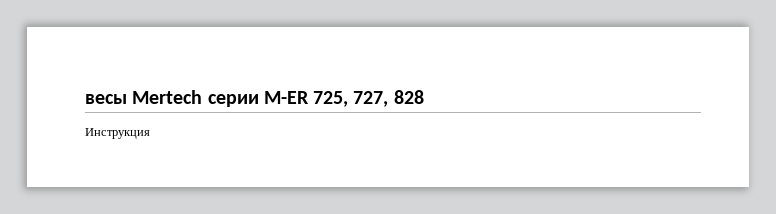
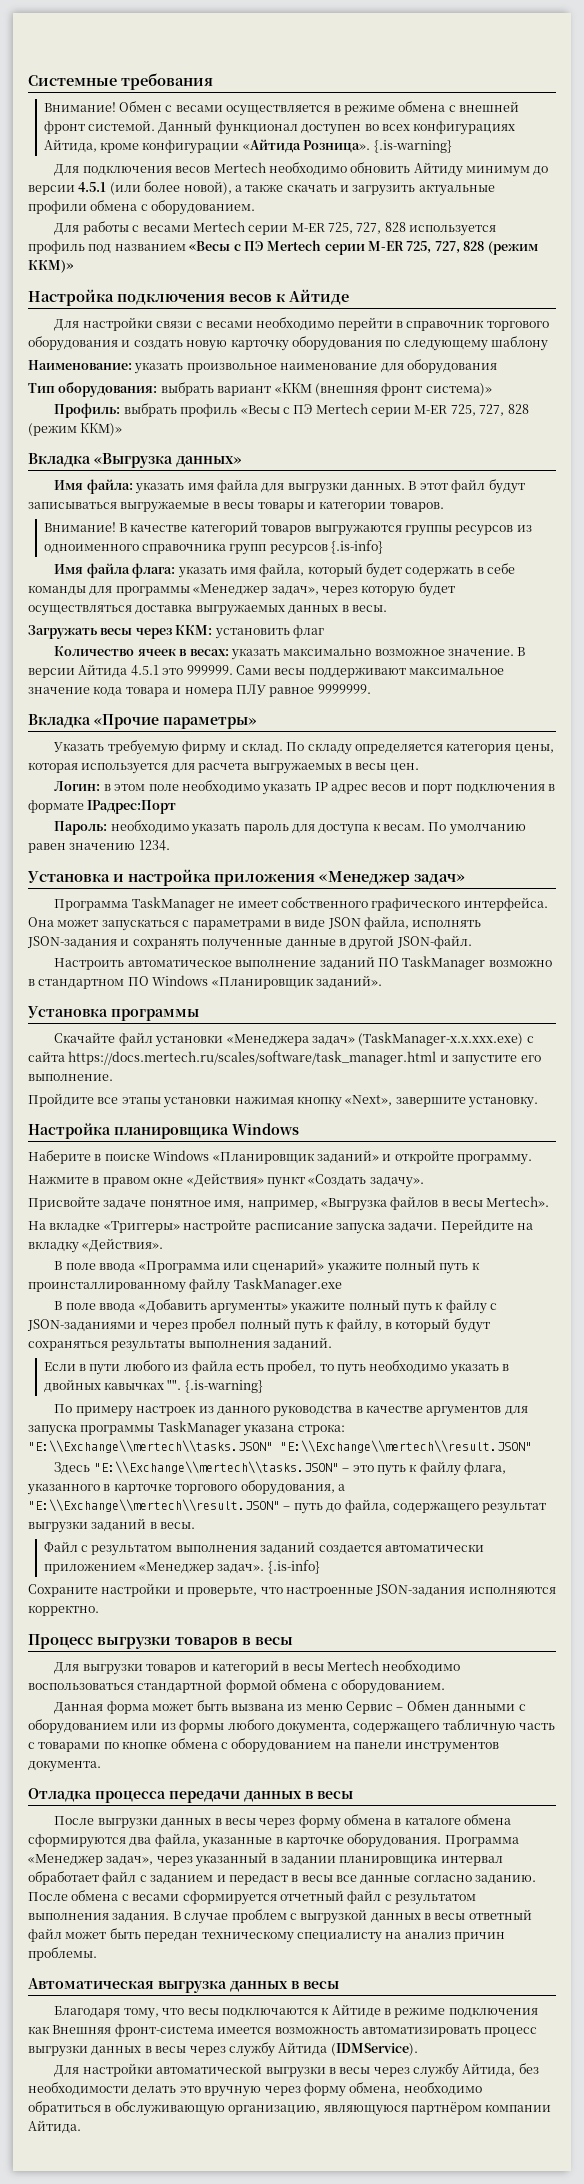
- весы Mertech серии M-ER 725, 727, 828
- Инструкция
+ Системные требования
+ Внимание! Обмен с весами осуществляется в режиме обмена с внешней фронт системой. Данный функционал доступен во всех конфигурациях Айтида, кроме конфигурации «Айтида Розница». {.is-warning}
+ Для подключения весов Mertech необходимо обновить Айтиду минимум до версии 4.5.1 (или более новой), а также скачать и загрузить актуальные профили обмена с оборудованием.
+ Для работы с весами Mertech серии M-ER 725, 727, 828 используется профиль под названием «Весы с ПЭ Mertech серии M-ER 725, 727, 828 (режим ККМ)»
+ Настройка подключения весов к Айтиде
+ Для настройки связи с весами необходимо перейти в справочник торгового оборудования и создать новую карточку оборудования по следующему шаблону
+ Наименование: указать произвольное наименование для оборудования
+ Тип оборудования: выбрать вариант «ККМ (внешняя фронт система)»
+ Профиль: выбрать профиль «Весы с ПЭ Mertech серии M-ER 725, 727, 828 (режим ККМ)»
+ Вкладка «Выгрузка данных»
+ Имя файла: указать имя файла для выгрузки данных. В этот файл будут записываться выгружаемые в весы товары и категории товаров.
+ Внимание! В качестве категорий товаров выгружаются группы ресурсов из одноименного справочника групп ресурсов {.is-info}
+ Имя файла флага: указать имя файла, который будет содержать в себе команды для программы «Менеджер задач», через которую будет осуществляться доставка выгружаемых данных в весы.
+ Загружать весы через ККМ: установить флаг
+ Количество ячеек в весах: указать максимально возможное значение. В версии Айтида 4.5.1 это 999999. Сами весы поддерживают максимальное значение кода товара и номера ПЛУ равное 9999999.
+ Вкладка «Прочие параметры»
+ Указать требуемую фирму и склад. По складу определяется категория цены, которая используется для расчета выгружаемых в весы цен.
+ Логин: в этом поле необходимо указать IP адрес весов и порт подключения в формате IPадрес:Порт
+ Пароль: необходимо указать пароль для доступа к весам. По умолчанию равен значению 1234.
+ Установка и настройка приложения «Менеджер задач»
+ Программа TaskManager не имеет собственного графического интерфейса. Она может запускаться с параметрами в виде JSON файла, исполнять JSON-задания и сохранять полученные данные в другой JSON-файл.
+ Настроить автоматическое выполнение заданий ПО TaskManager возможно в стандартном ПО Windows «Планировщик заданий».
+ Установка программы
+ Скачайте файл установки «Менеджера задач» (TaskManager-х.х.ххх.exe) с сайта https://docs.mertech.ru/scales/software/task_manager.html и запустите его выполнение.
+ Пройдите все этапы установки нажимая кнопку «Next», завершите установку.
+ Настройка планировщика Windows
+ Наберите в поиске Windows «Планировщик заданий» и откройте программу.
+ Нажмите в правом окне «Действия» пункт «Создать задачу».
+ Присвойте задаче понятное имя, например, «Выгрузка файлов в весы Mertech».
+ На вкладке «Триггеры» настройте расписание запуска задачи. Перейдите на вкладку «Действия».
+ В поле ввода «Программа или сценарий» укажите полный путь к проинсталлированному файлу TaskManager.exe
+ В поле ввода «Добавить аргументы» укажите полный путь к файлу с JSON-заданиями и через пробел полный путь к файлу, в который будут сохраняться результаты выполнения заданий.
+ Если в пути любого из файла есть пробел, то путь необходимо указать в двойных кавычках "". {.is-warning}
+ По примеру настроек из данного руководства в качестве аргументов для запуска программы TaskManager указана строка: "E:\\Exchange\\mertech\\tasks.JSON" "E:\\Exchange\\mertech\\result.JSON"
+ Здесь "E:\\Exchange\\mertech\\tasks.JSON" – это путь к файлу флага, указанного в карточке торгового оборудования, а "E:\\Exchange\\mertech\\result.JSON" – путь до файла, содержащего результат выгрузки заданий в весы.
+ Файл с результатом выполнения заданий создается автоматически приложением «Менеджер задач». {.is-info}
+ Сохраните настройки и проверьте, что настроенные JSON-задания исполняются корректно.
+ Процесс выгрузки товаров в весы
+ Для выгрузки товаров и категорий в весы Mertech необходимо воспользоваться стандартной формой обмена с оборудованием.
+ Данная форма может быть вызвана из меню Сервис – Обмен данными с оборудованием или из формы любого документа, содержащего табличную часть с товарами по кнопке обмена с оборудованием на панели инструментов документа.
+ Отладка процесса передачи данных в весы
+ После выгрузки данных в весы через форму обмена в каталоге обмена сформируются два файла, указанные в карточке оборудования. Программа «Менеджер задач», через указанный в задании планировщика интервал обработает файл с заданием и передаст в весы все данные согласно заданию. После обмена с весами сформируется отчетный файл с результатом выполнения задания. В случае проблем с выгрузкой данных в весы ответный файл может быть передан техническому специалисту на анализ причин проблемы.
+ Автоматическая выгрузка данных в весы
+ Благодаря тому, что весы подключаются к Айтиде в режиме подключения как Внешняя фронт-система имеется возможность автоматизировать процесс выгрузки данных в весы через службу Айтида (IDMService).
+ Для настройки автоматической выгрузки в весы через службу Айтида, без необходимости делать это вручную через форму обмена, необходимо обратиться в обслуживающую организацию, являющуюся партнёром компании Айтида.

